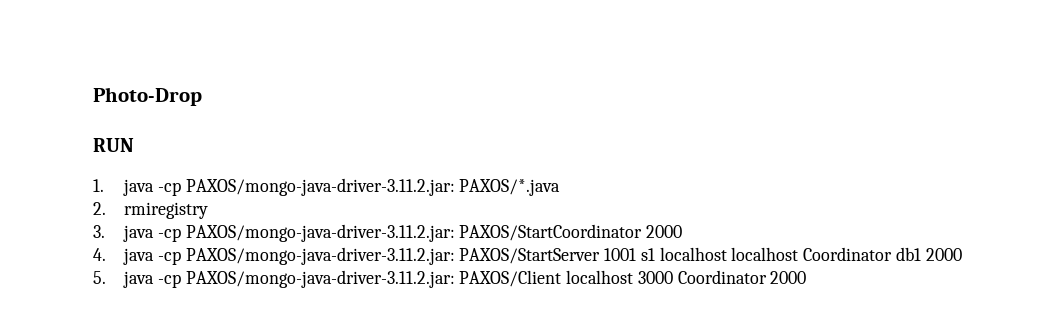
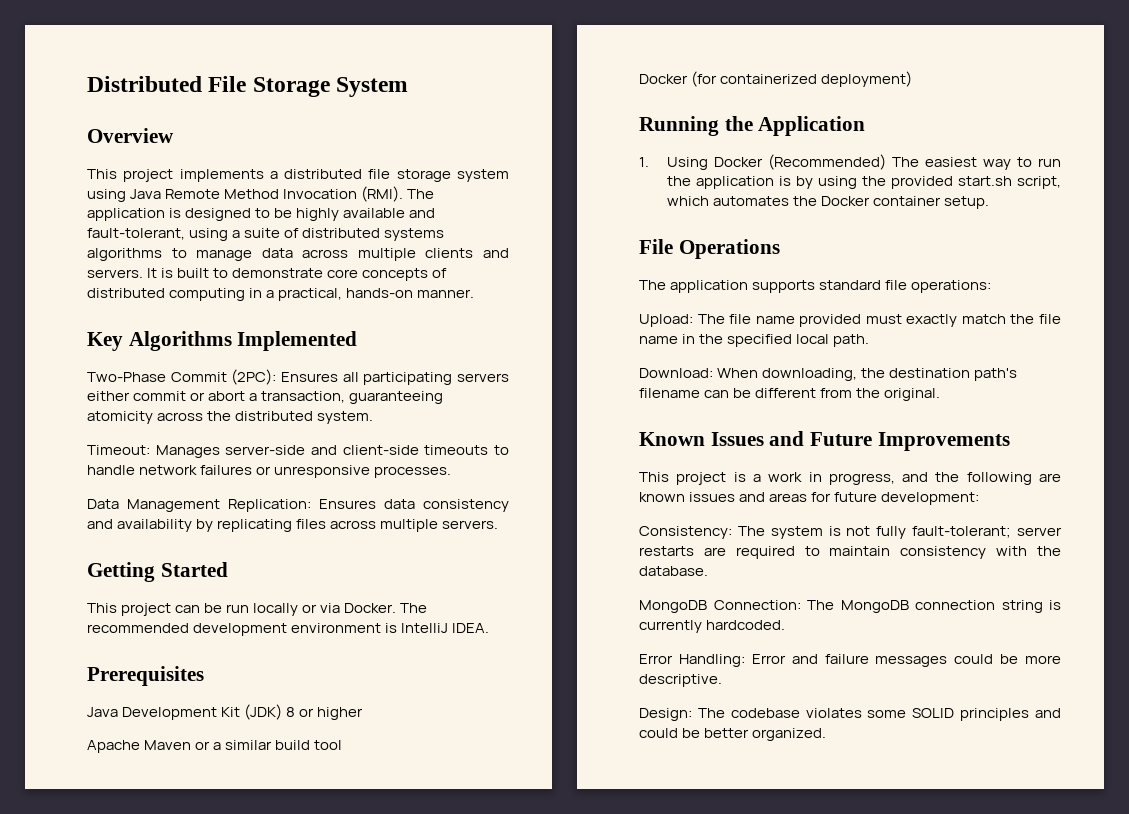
- Photo-Drop
- RUN
- 1. java -cp PAXOS/mongo-java-driver-3.11.2.jar: PAXOS/*.java
- 2. rmiregistry
- 3. java -cp PAXOS/mongo-java-driver-3.11.2.jar: PAXOS/StartCoordinator 2000
- 4. java -cp PAXOS/mongo-java-driver-3.11.2.jar: PAXOS/StartServer 1001 s1 localhost localhost Coordinator db1 2000
- 5. java -cp PAXOS/mongo-java-driver-3.11.2.jar: PAXOS/Client localhost 3000 Coordinator 2000
+ Distributed File Storage System
+ Overview
+ This project implements a distributed file storage system using Java Remote Method Invocation (RMI). The application is designed to be highly available and fault-tolerant, using a suite of distributed systems algorithms to manage data across multiple clients and servers. It is built to demonstrate core concepts of distributed computing in a practical, hands-on manner.
+ Key Algorithms Implemented
+ Two-Phase Commit (2PC): Ensures all participating servers either commit or abort a transaction, guaranteeing atomicity across the distributed system.
+ Timeout: Manages server-side and client-side timeouts to handle network failures or unresponsive processes.
+ Data Management Replication: Ensures data consistency and availability by replicating files across multiple servers.
+ Getting Started
+ This project can be run locally or via Docker. The recommended development environment is IntelliJ IDEA.
+ Prerequisites
+ Java Development Kit (JDK) 8 or higher
+ Apache Maven or a similar build tool
+ Docker (for containerized deployment)
+ Running the Application
+ 1. Using Docker (Recommended) The easiest way to run the application is by using the provided start.sh script, which automates the Docker container setup.
+ File Operations
+ The application supports standard file operations:
+ Upload: The file name provided must exactly match the file name in the specified local path.
+ Download: When downloading, the destination path's filename can be different from the original.
+ Known Issues and Future Improvements
+ This project is a work in progress, and the following are known issues and areas for future development:
+ Consistency: The system is not fully fault-tolerant; server restarts are required to maintain consistency with the database.
+ MongoDB Connection: The MongoDB connection string is currently hardcoded.
+ Error Handling: Error and failure messages could be more descriptive.
+ Design: The codebase violates some SOLID principles and could be better organized.

